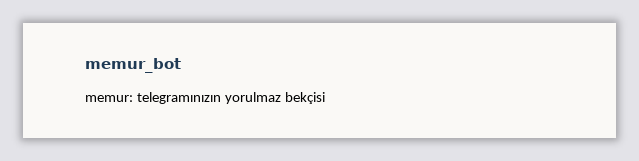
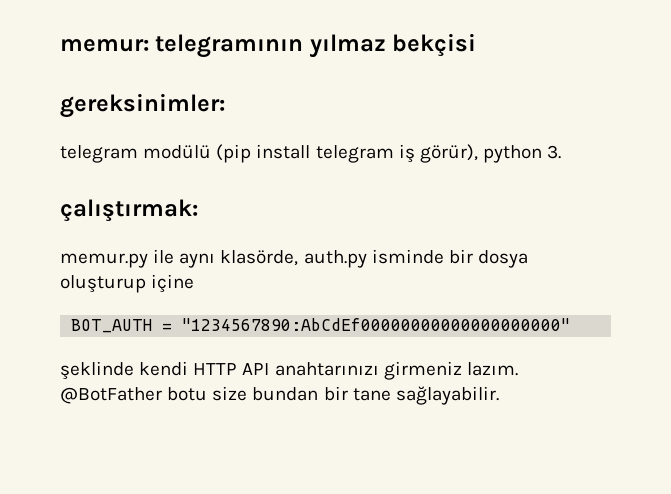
- memur_bot
- memur: telegramınızın yorulmaz bekçisi
+ memur: telegramının yılmaz bekçisi
+ gereksinimler:
+ telegram modülü (pip install telegram iş görür), python 3.
+ çalıştırmak:
+ memur.py ile aynı klasörde, auth.py isminde bir dosya oluşturup içine
+ BOT_AUTH = "1234567890:AbCdEf00000000000000000000"
+ şeklinde kendi HTTP API anahtarınızı girmeniz lazım. @BotFather botu size bundan bir tane sağlayabilir.

